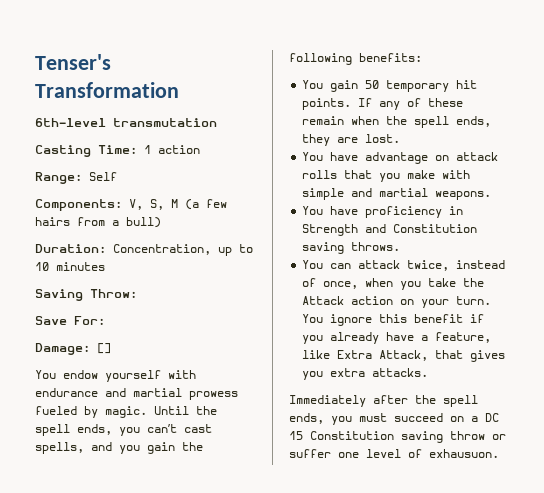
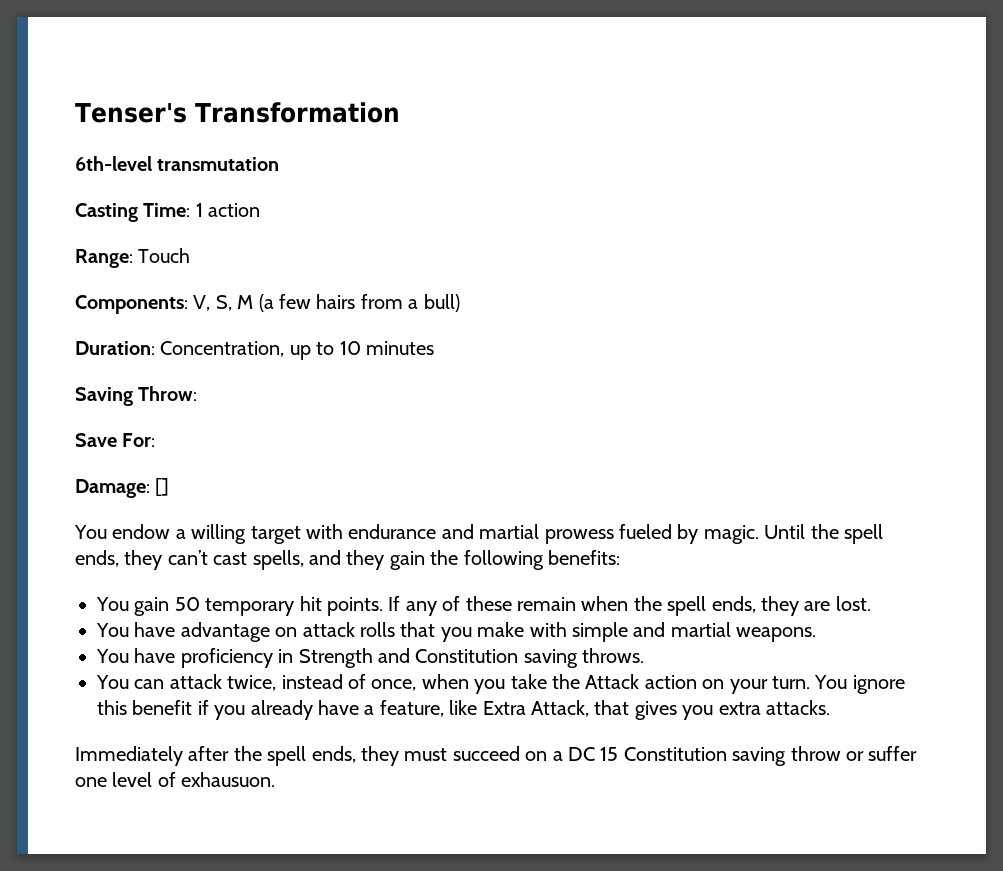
- Range: Self
+ Range: Touch
- You endow yourself with endurance and martial prowess fueled by magic.
+ You endow a willing target with endurance and martial prowess fueled by magic.
- Until the spell ends, you can’t cast spells, and you gain the following benefits:
+ Until the spell ends, they can’t cast spells, and they gain the following benefits:
- Immediately after the spell ends, you must succeed on a DC 15 Constitution saving throw or suffer one level of exhausuon.
+ Immediately after the spell ends, they must succeed on a DC 15 Constitution saving throw or suffer one level of exhausuon.

